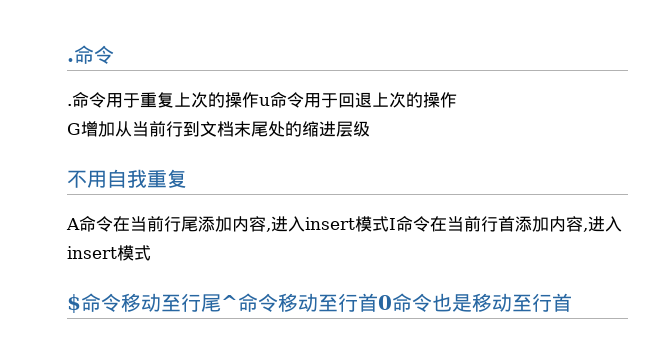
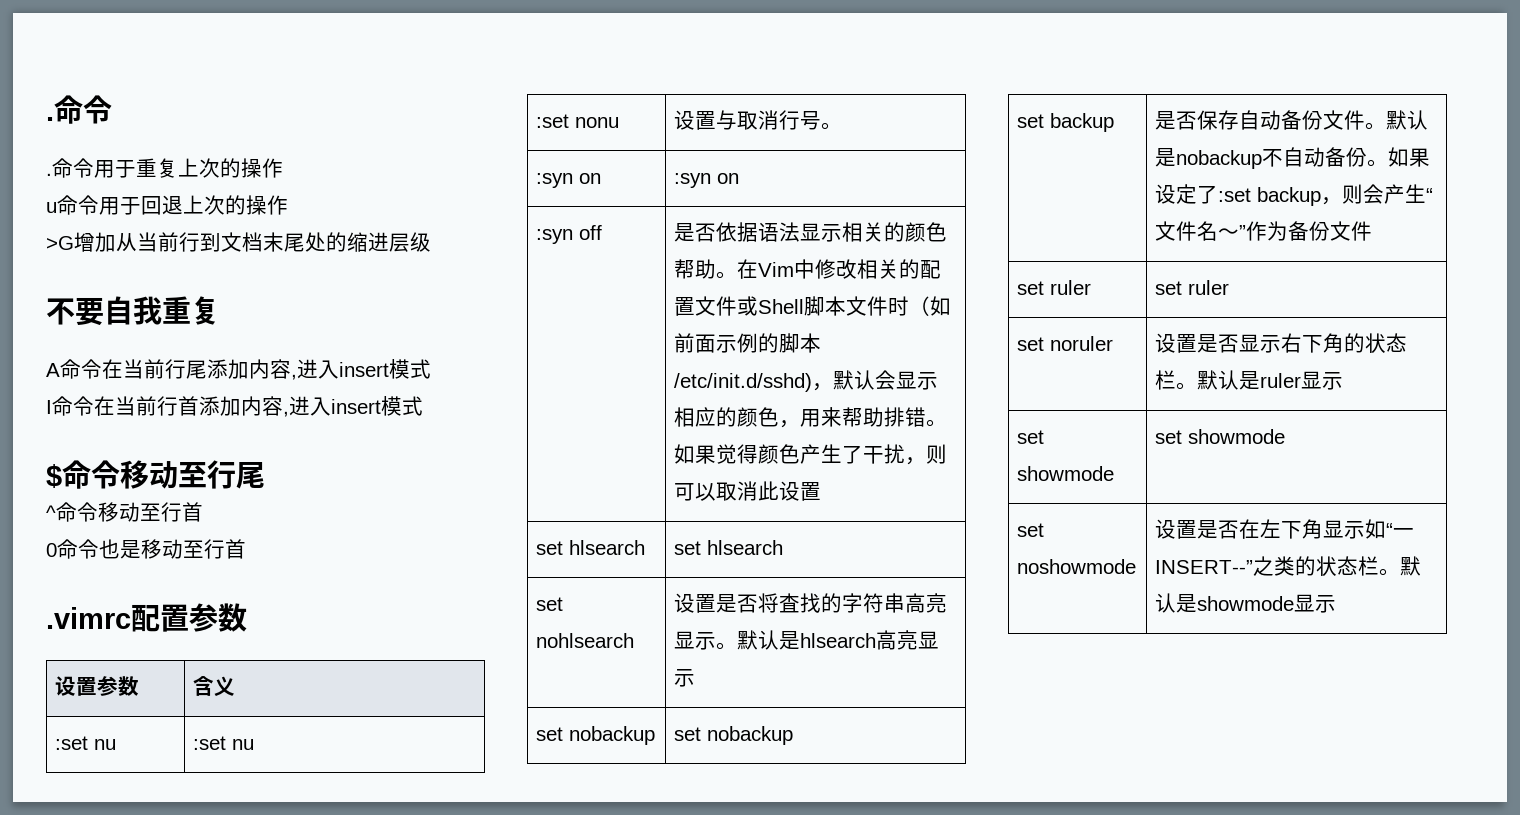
- 命令用于重复上次的操作u命令用于回退上次的操作
+ 命令用于重复上次的操作
+ u命令用于回退上次的操作
- G增加从当前行到文档末尾处的缩进层级
+ >G增加从当前行到文档末尾处的缩进层级
- 不用自我重复
+ 不要自我重复
- A命令在当前行尾添加内容,进入insert模式I命令在当前行首添加内容,进入insert模式
+ A命令在当前行尾添加内容,进入insert模式
+ I命令在当前行首添加内容,进入insert模式
- $命令移动至行尾^命令移动至行首0命令也是移动至行首
+ $命令移动至行尾
+ ^命令移动至行首
+ 0命令也是移动至行首
+ .vimrc配置参数
+ 设置参数 | 含义
+ :set nu | :set nu
+ :set nonu | 设置与取消行号。
+ :syn on | :syn on
+ :syn off | 是否依据语法显示相关的颜色帮助。在Vim中修改相关的配置文件或Shell脚本文件时（如前面示例的脚本/etc/init.d/sshd)，默认会显示相应的颜色，用来帮助排错。如果觉得颜色产生了干扰，则可以取消此设置
+ set hlsearch | set hlsearch
+ set nohlsearch | 设置是否将査找的字符串高亮显示。默认是hlsearch高亮显示
+ set nobackup | set nobackup
+ set backup | 是否保存自动备份文件。默认是nobackup不自动备份。如果设定了:set backup，则会产生“文件名〜”作为备份文件
+ set ruler | set ruler
+ set noruler | 设置是否显示右下角的状态栏。默认是ruler显示
+ set showmode | set showmode
+ set noshowmode | 设置是否在左下角显示如“一INSERT--”之类的状态栏。默认是showmode显示

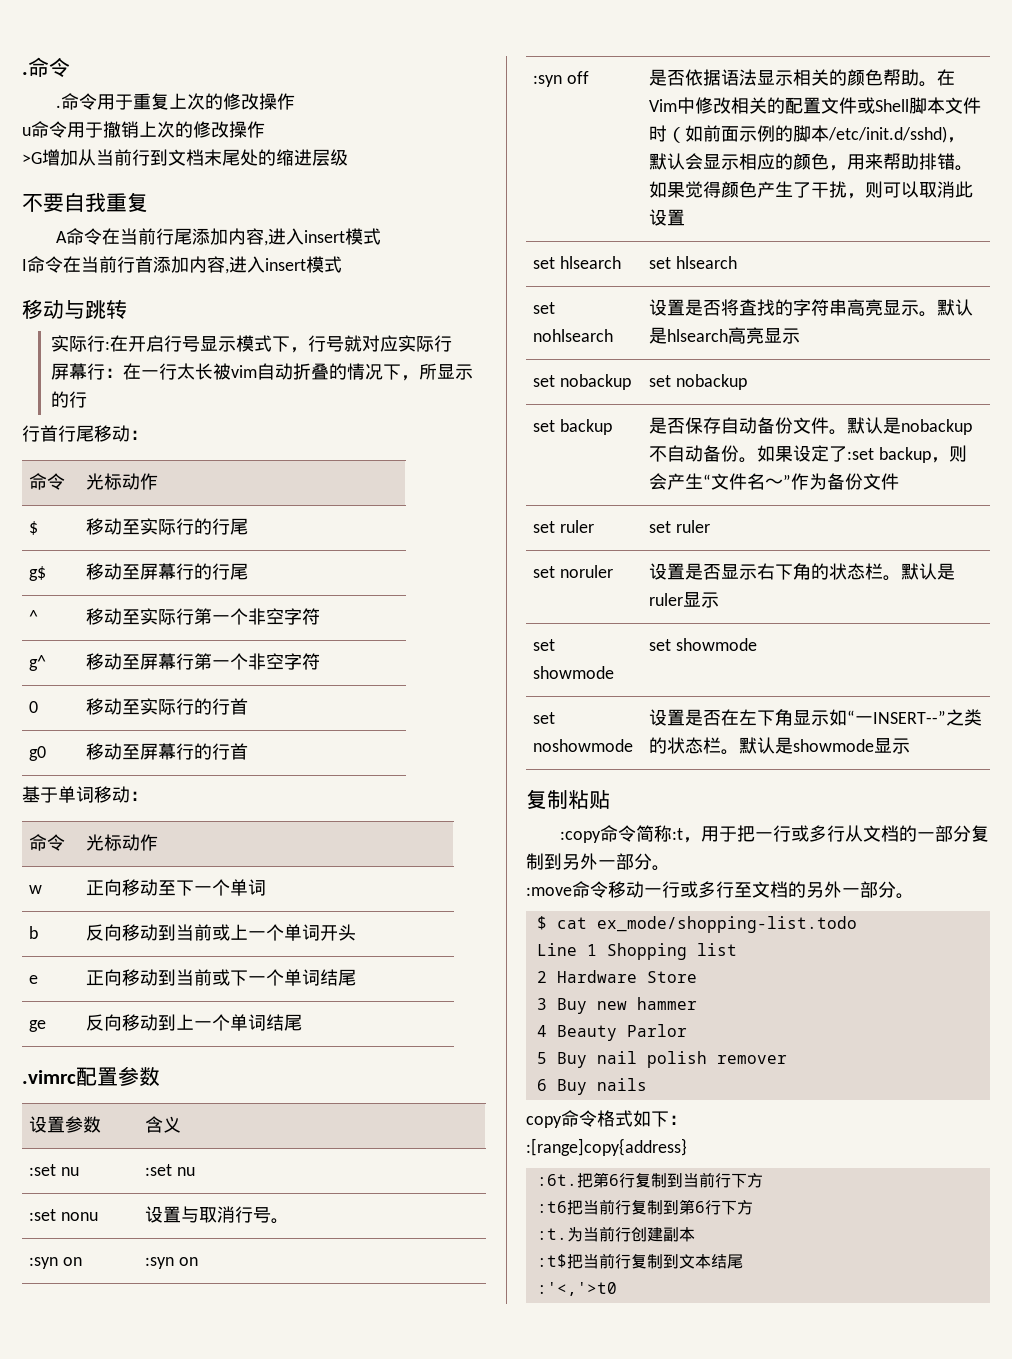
- 命令用于重复上次的操作
+ 命令用于重复上次的修改操作
- u命令用于回退上次的操作
+ u命令用于撤销上次的修改操作
- $命令移动至行尾
- ^命令移动至行首
- 0命令也是移动至行首
+ 移动与跳转
+ 实际行:在开启行号显示模式下，行号就对应实际行
+ 屏幕行：在一行太长被vim自动折叠的情况下，所显示的行
+ 行首行尾移动：
+ 命令 | 光标动作
+ $ | 移动至实际行的行尾
+ g$ | 移动至屏幕行的行尾
+ ^ | 移动至实际行第一个非空字符
+ g^ | 移动至屏幕行第一个非空字符
+ 0 | 移动至实际行的行首
+ g0 | 移动至屏幕行的行首
+ 基于单词移动：
+ 命令 | 光标动作
+ w | 正向移动至下一个单词
+ b | 反向移动到当前或上一个单词开头
+ e | 正向移动到当前或下一个单词结尾
+ ge | 反向移动到上一个单词结尾
+ 复制粘贴
+ :copy命令简称:t，用于把一行或多行从文档的一部分复制到另外一部分。
+ :move命令移动一行或多行至文档的另外一部分。
+ $ cat ex_mode/shopping-list.todo
+ Line 1 Shopping list
+ 2 Hardware Store
+ 3 Buy new hammer
+ 4 Beauty Parlor
+ 5 Buy nail polish remover
+ 6 Buy nails
+ copy命令格式如下：
+ :[range]copy{address}
+ :6t.把第6行复制到当前行下方
+ :t6把当前行复制到第6行下方
+ :t.为当前行创建副本
+ :t$把当前行复制到文本结尾
+ :'<,'>t0

